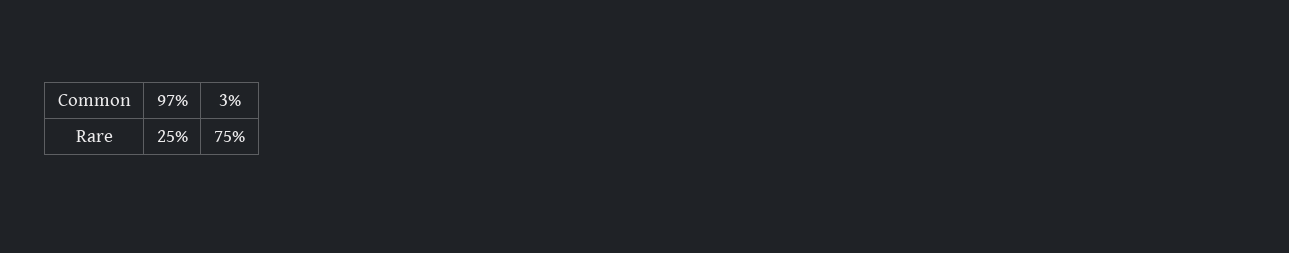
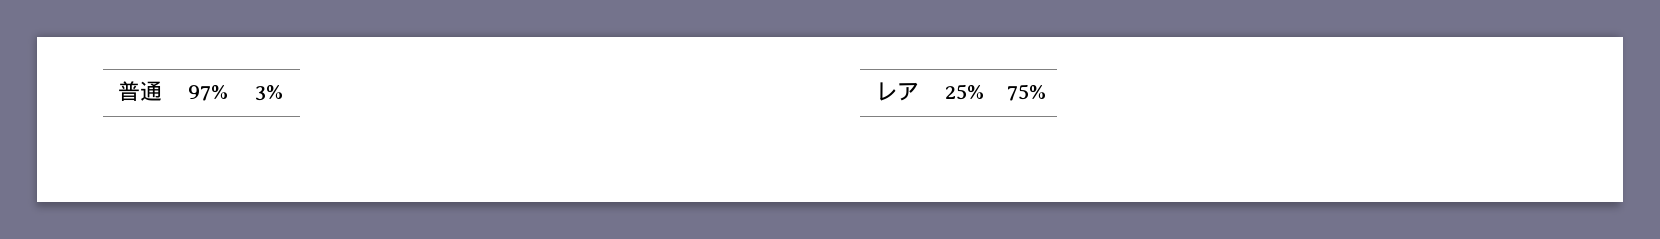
- Common | 97% | 3%
+ 普通 | 97% | 3%
- Rare | 25% | 75%
+ レア | 25% | 75%

